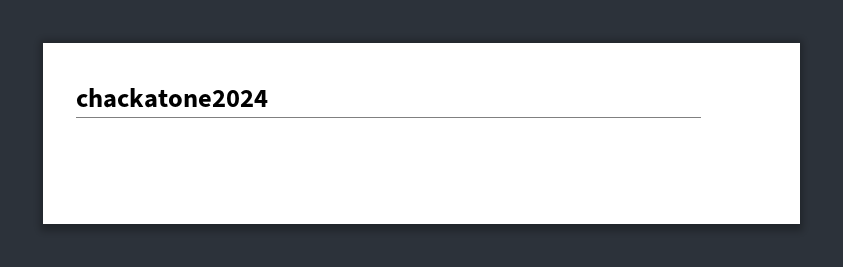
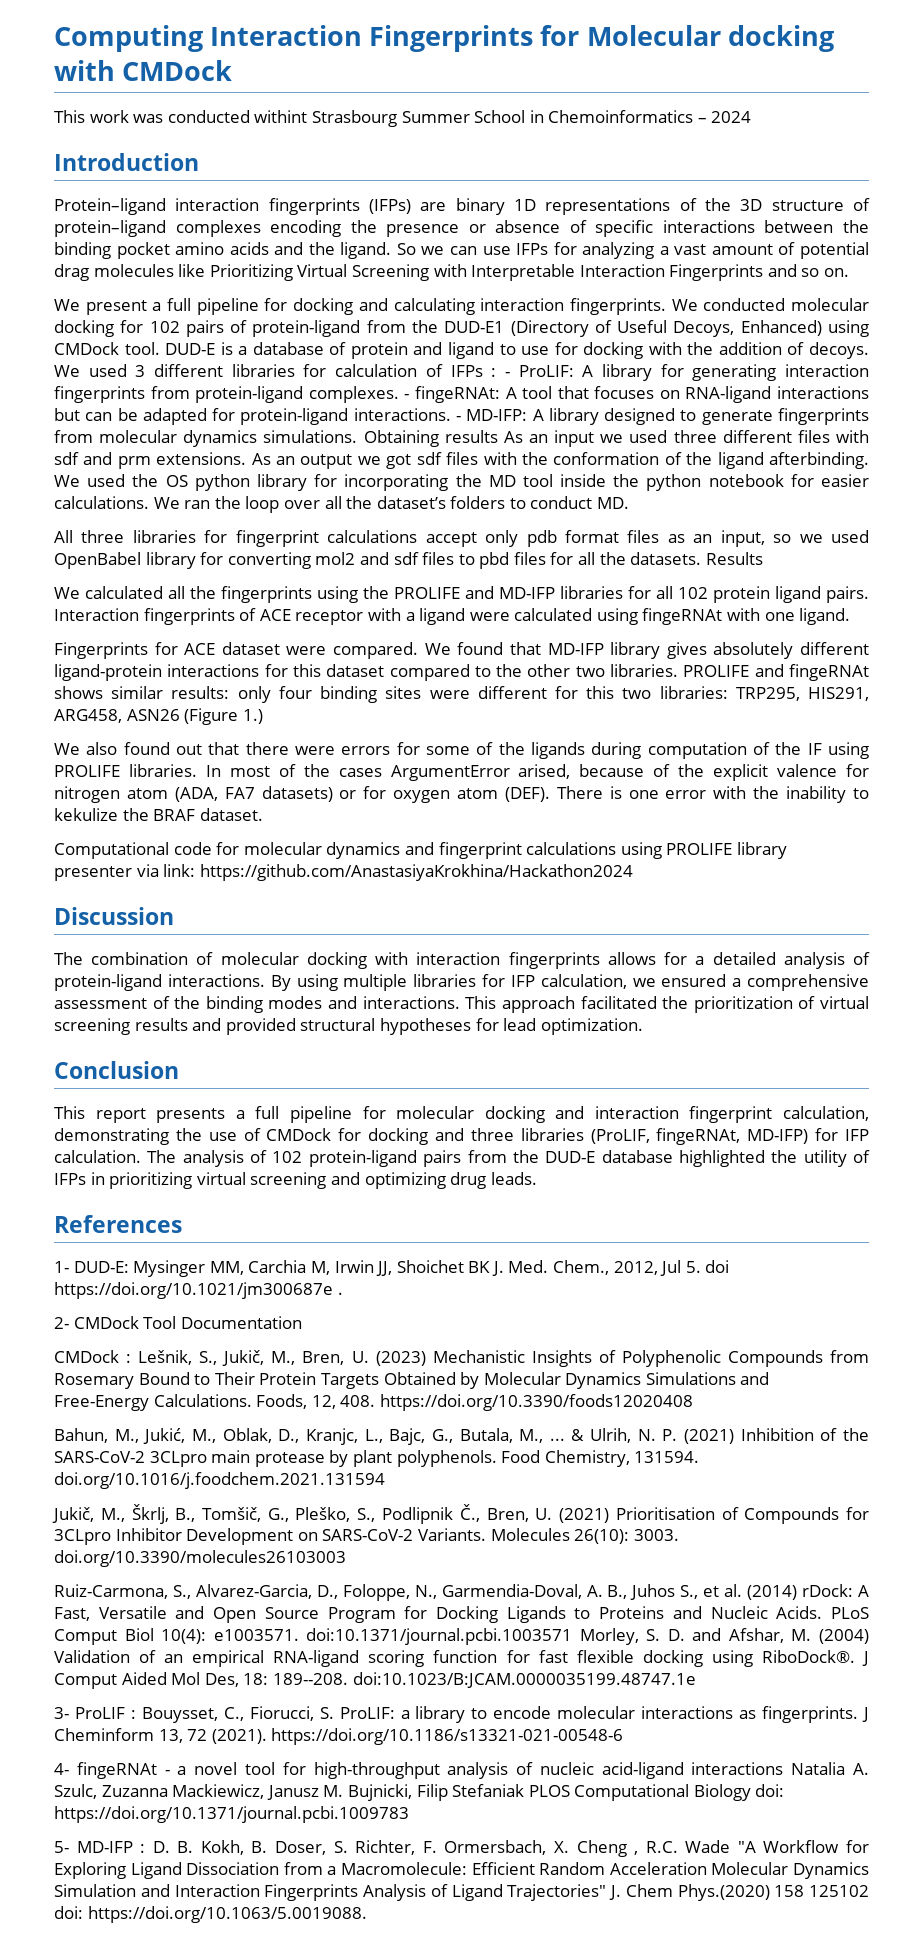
- chackatone2024
+ Computing Interaction Fingerprints for Molecular docking with CMDock
+ This work was conducted withint Strasbourg Summer School in Chemoinformatics – 2024
+ Introduction
+ Protein–ligand interaction fingerprints (IFPs) are binary 1D representations of the 3D structure of protein–ligand complexes encoding the presence or absence of specific interactions between the binding pocket amino acids and the ligand. So we can use IFPs for analyzing a vast amount of potential drag molecules like Prioritizing Virtual Screening with Interpretable Interaction Fingerprints and so on.
+ We present a full pipeline for docking and calculating interaction fingerprints. We conducted molecular docking for 102 pairs of protein-ligand from the DUD-E1 (Directory of Useful Decoys, Enhanced) using CMDock tool. DUD-E is a database of protein and ligand to use for docking with the addition of decoys. We used 3 different libraries for calculation of IFPs : - ProLIF: A library for generating interaction fingerprints from protein-ligand complexes. - fingeRNAt: A tool that focuses on RNA-ligand interactions but can be adapted for protein-ligand interactions. - MD-IFP: A library designed to generate fingerprints from molecular dynamics simulations. Obtaining results As an input we used three different files with sdf and prm extensions. As an output we got sdf files with the conformation of the ligand afterbinding. We used the OS python library for incorporating the MD tool inside the python notebook for easier calculations. We ran the loop over all the dataset’s folders to conduct MD.
+ All three libraries for fingerprint calculations accept only pdb format files as an input, so we used OpenBabel library for converting mol2 and sdf files to pbd files for all the datasets. Results
+ We calculated all the fingerprints using the PROLIFE and MD-IFP libraries for all 102 protein ligand pairs. Interaction fingerprints of ACE receptor with a ligand were calculated using fingeRNAt with one ligand.
+ Fingerprints for ACE dataset were compared. We found that MD-IFP library gives absolutely different ligand-protein interactions for this dataset compared to the other two libraries. PROLIFE and fingeRNAt shows similar results: only four binding sites were different for this two libraries: TRP295, HIS291, ARG458, ASN26 (Figure 1.)
+ We also found out that there were errors for some of the ligands during computation of the IF using PROLIFE libraries. In most of the cases ArgumentError arised, because of the explicit valence for nitrogen atom (ADA, FA7 datasets) or for oxygen atom (DEF). There is one error with the inability to kekulize the BRAF dataset.
+ Computational code for molecular dynamics and fingerprint calculations using PROLIFE library presenter via link: https://github.com/AnastasiyaKrokhina/Hackathon2024
+ Discussion
+ The combination of molecular docking with interaction fingerprints allows for a detailed analysis of protein-ligand interactions. By using multiple libraries for IFP calculation, we ensured a comprehensive assessment of the binding modes and interactions. This approach facilitated the prioritization of virtual screening results and provided structural hypotheses for lead optimization.
+ Conclusion
+ This report presents a full pipeline for molecular docking and interaction fingerprint calculation, demonstrating the use of CMDock for docking and three libraries (ProLIF, fingeRNAt, MD-IFP) for IFP calculation. The analysis of 102 protein-ligand pairs from the DUD-E database highlighted the utility of IFPs in prioritizing virtual screening and optimizing drug leads.
+ References
+ 1- DUD-E: Mysinger MM, Carchia M, Irwin JJ, Shoichet BK J. Med. Chem., 2012, Jul 5. doi https://doi.org/10.1021/jm300687e .
+ 2- CMDock Tool Documentation
+ CMDock : Lešnik, S., Jukič, M., Bren, U. (2023) Mechanistic Insights of Polyphenolic Compounds from Rosemary Bound to Their Protein Targets Obtained by Molecular Dynamics Simulations and Free-Energy Calculations. Foods, 12, 408. https://doi.org/10.3390/foods12020408
+ Bahun, M., Jukić, M., Oblak, D., Kranjc, L., Bajc, G., Butala, M., ... & Ulrih, N. P. (2021) Inhibition of the SARS-CoV-2 3CLpro main protease by plant polyphenols. Food Chemistry, 131594. doi.org/10.1016/j.foodchem.2021.131594
+ Jukič, M., Škrlj, B., Tomšič, G., Pleško, S., Podlipnik Č., Bren, U. (2021) Prioritisation of Compounds for 3CLpro Inhibitor Development on SARS-CoV-2 Variants. Molecules 26(10): 3003. doi.org/10.3390/molecules26103003
+ Ruiz-Carmona, S., Alvarez-Garcia, D., Foloppe, N., Garmendia-Doval, A. B., Juhos S., et al. (2014) rDock: A Fast, Versatile and Open Source Program for Docking Ligands to Proteins and Nucleic Acids. PLoS Comput Biol 10(4): e1003571. doi:10.1371/journal.pcbi.1003571 Morley, S. D. and Afshar, M. (2004) Validation of an empirical RNA-ligand scoring function for fast flexible docking using RiboDock®. J Comput Aided Mol Des, 18: 189--208. doi:10.1023/B:JCAM.0000035199.48747.1e
+ 3- ProLIF : Bouysset, C., Fiorucci, S. ProLIF: a library to encode molecular interactions as fingerprints. J Cheminform 13, 72 (2021). https://doi.org/10.1186/s13321-021-00548-6
+ 4- fingeRNAt - a novel tool for high-throughput analysis of nucleic acid-ligand interactions Natalia A. Szulc, Zuzanna Mackiewicz, Janusz M. Bujnicki, Filip Stefaniak PLOS Computational Biology doi: https://doi.org/10.1371/journal.pcbi.1009783
+ 5- MD-IFP : D. B. Kokh, B. Doser, S. Richter, F. Ormersbach, X. Cheng , R.C. Wade "A Workflow for Exploring Ligand Dissociation from a Macromolecule: Efficient Random Acceleration Molecular Dynamics Simulation and Interaction Fingerprints Analysis of Ligand Trajectories" J. Chem Phys.(2020) 158 125102 doi: https://doi.org/10.1063/5.0019088.

